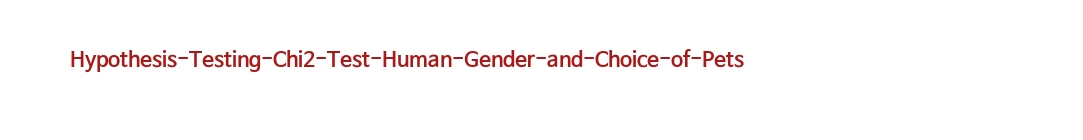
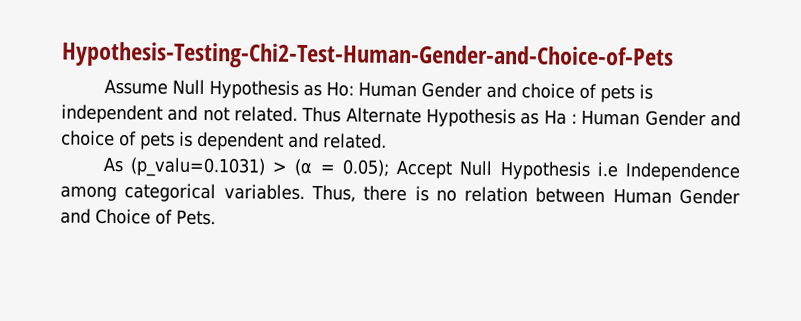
+ Assume Null Hypothesis as Ho: Human Gender and choice of pets is independent and not related. Thus Alternate Hypothesis as Ha : Human Gender and choice of pets is dependent and related.
+ As (p_valu=0.1031) > (α = 0.05); Accept Null Hypothesis i.e Independence among categorical variables. Thus, there is no relation between Human Gender and Choice of Pets.

